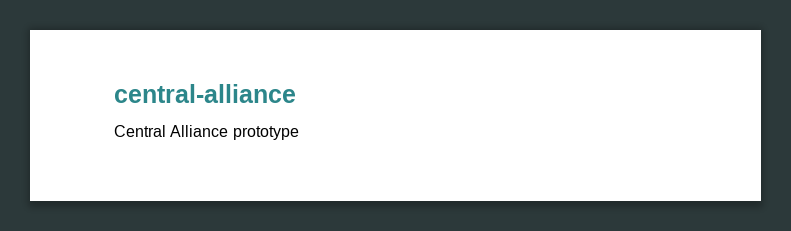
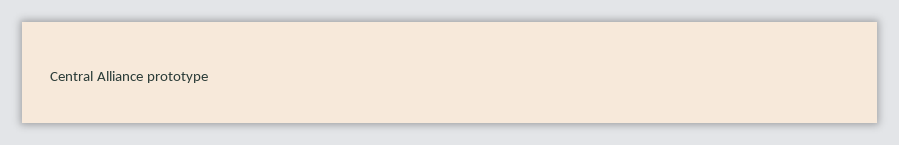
- central-alliance

